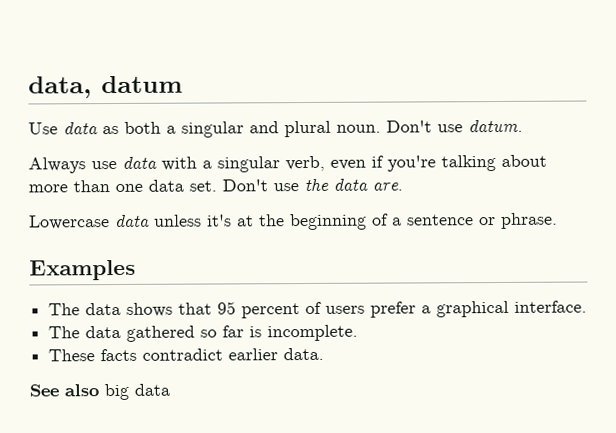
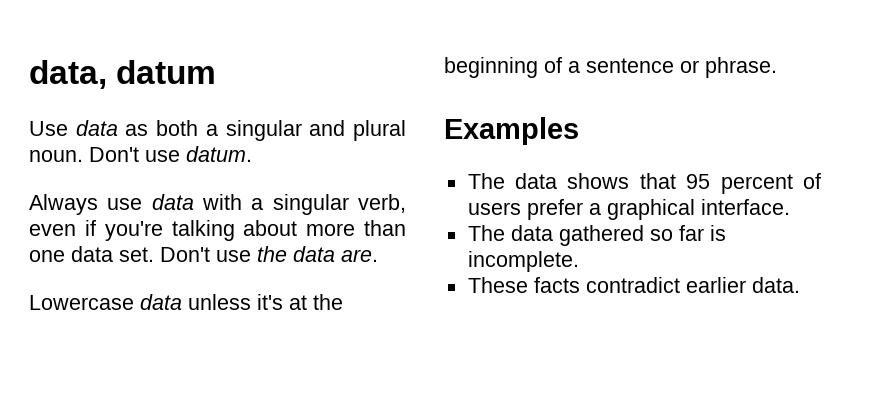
- See also big data

